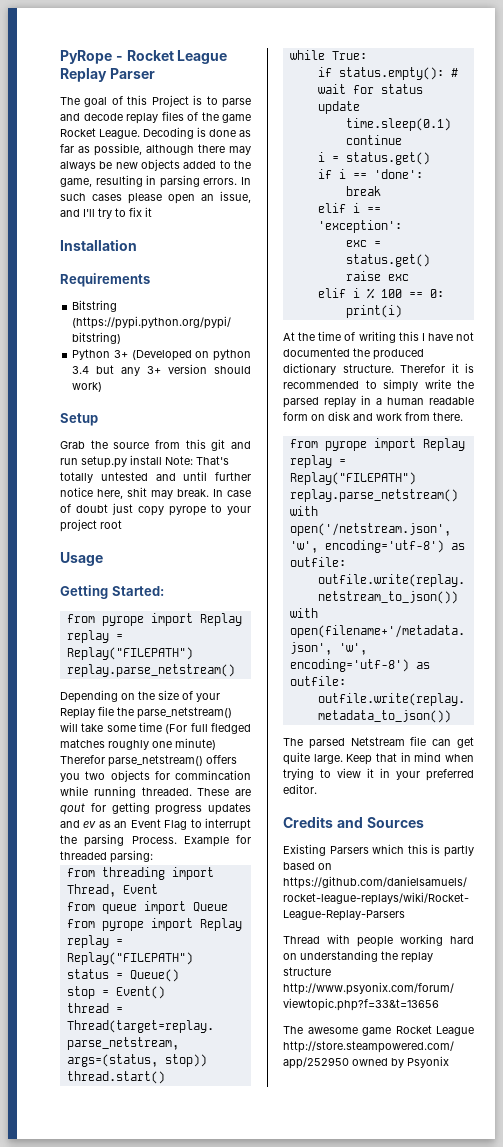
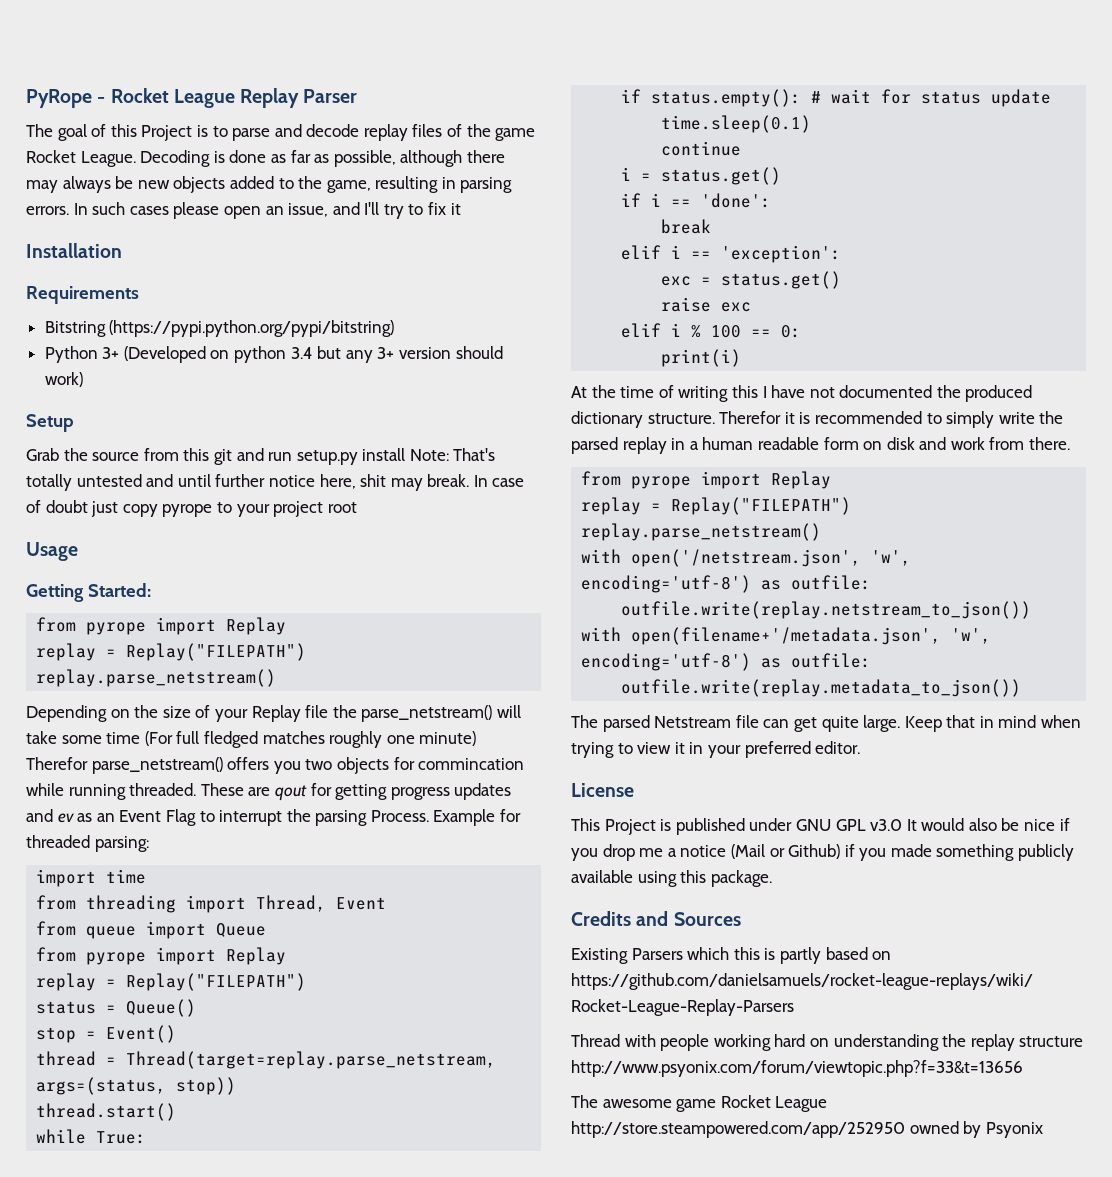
+ import time
+ License
+ This Project is published under GNU GPL v3.0 It would also be nice if you drop me a notice (Mail or Github) if you made something publicly available using this package.

